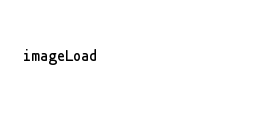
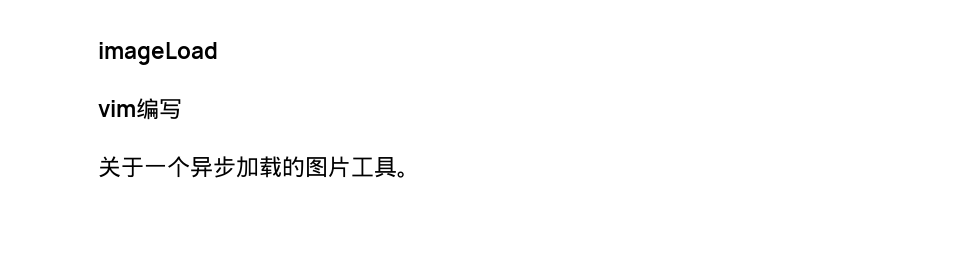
+ vim编写
+ 关于一个异步加载的图片工具。

